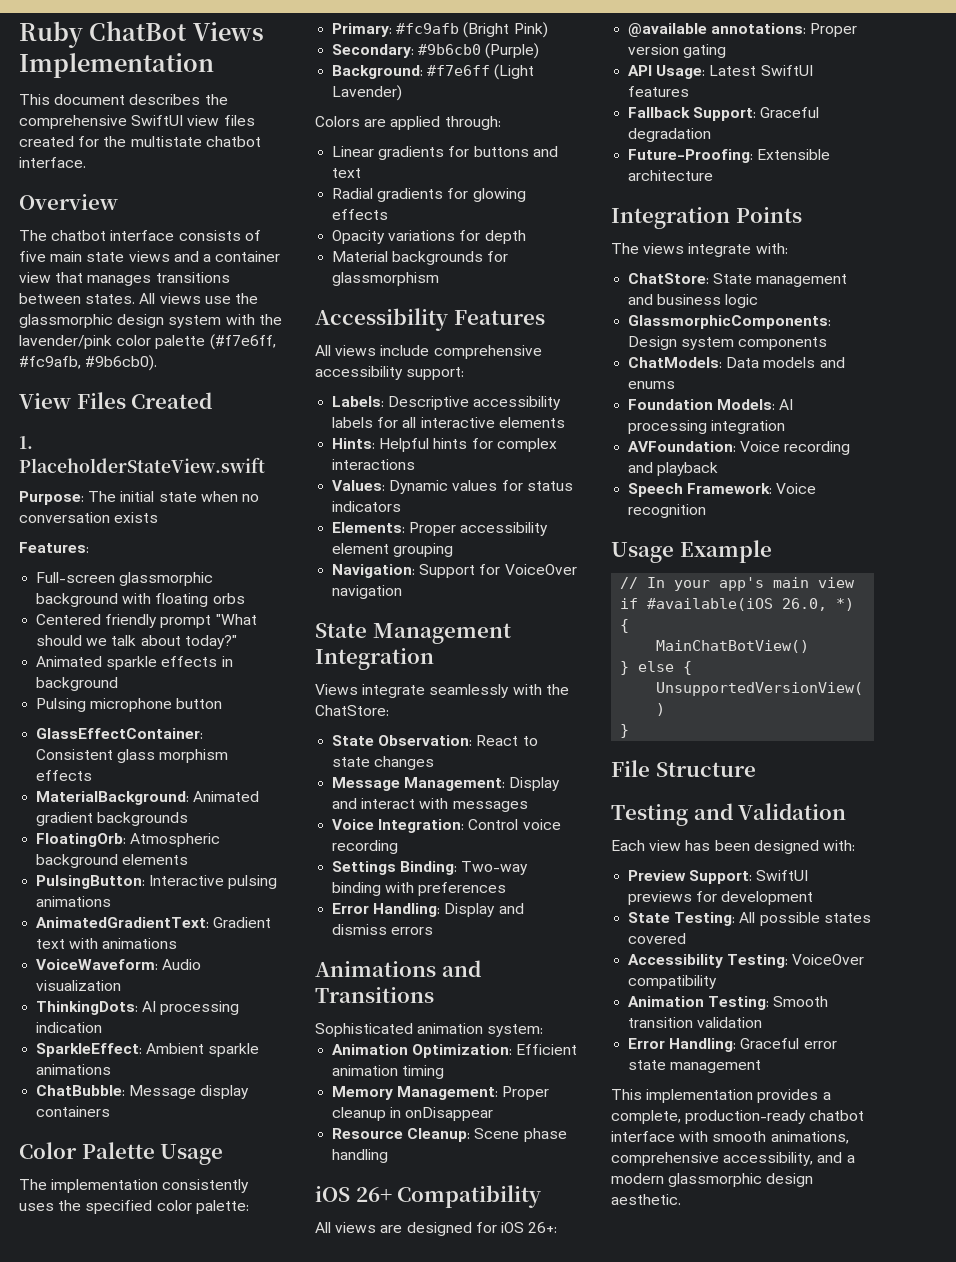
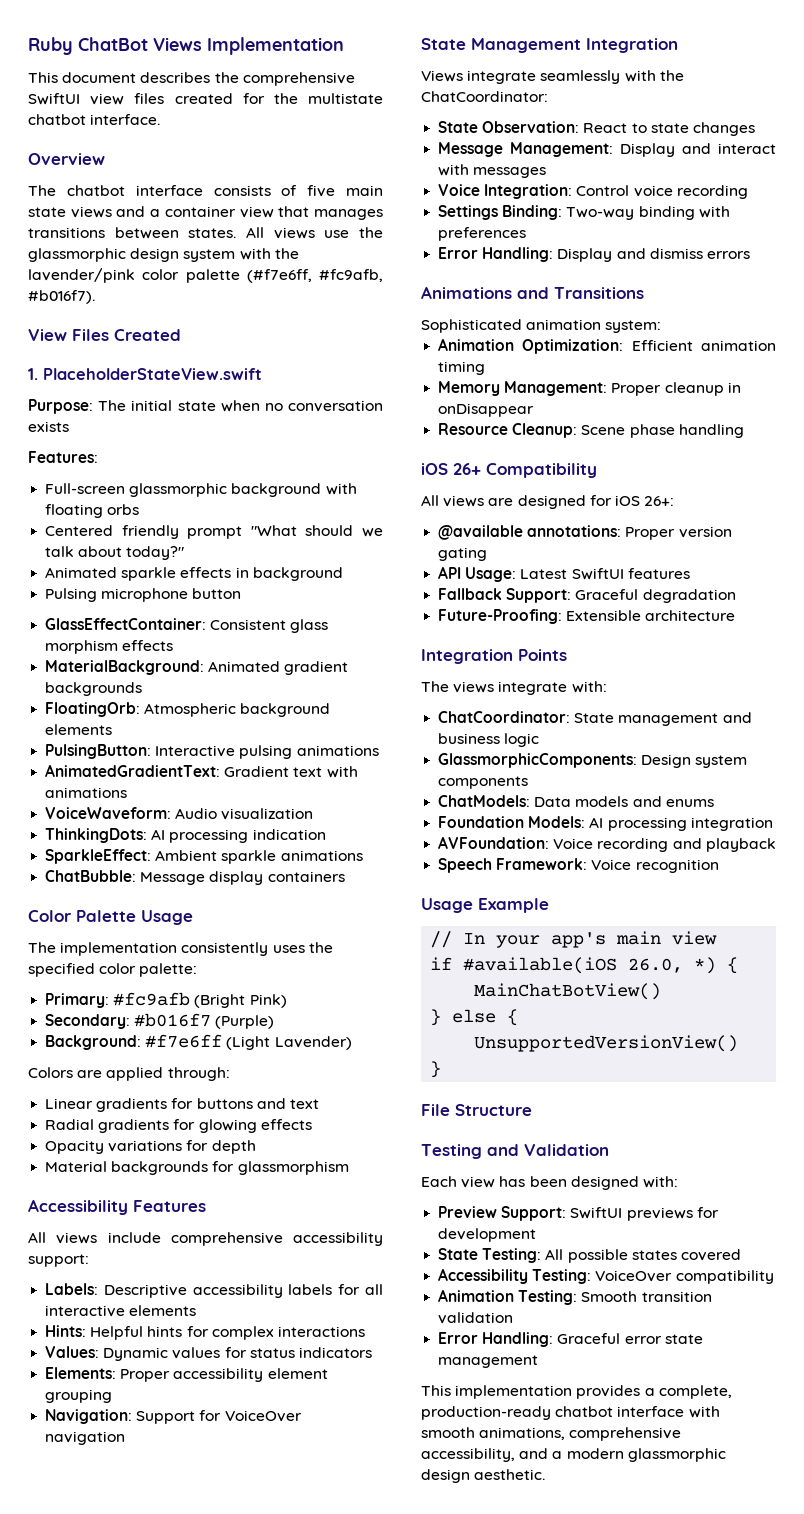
- All views use the glassmorphic design system with the lavender/pink color palette (#f7e6ff, #fc9afb, #9b6cb0).
+ All views use the glassmorphic design system with the lavender/pink color palette (#f7e6ff, #fc9afb, #b016f7).
- Secondary: #9b6cb0 (Purple)
+ Secondary: #b016f7 (Purple)
- Views integrate seamlessly with the ChatStore:
+ Views integrate seamlessly with the ChatCoordinator:
- ChatStore: State management and business logic
+ ChatCoordinator: State management and business logic

